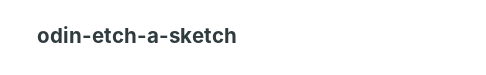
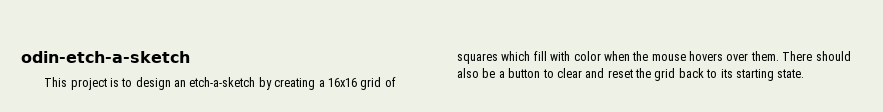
+ This project is to design an etch-a-sketch by creating a 16x16 grid of squares which fill with color when the mouse hovers over them. There should also be a button to clear and reset the grid back to its starting state.

